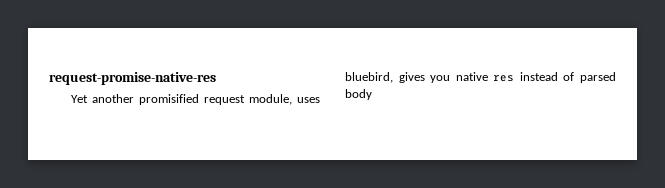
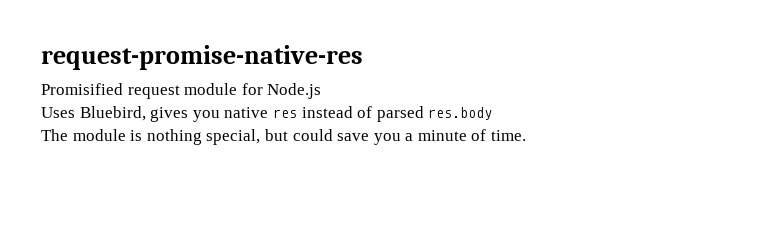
- Yet another promisified request module, uses bluebird, gives you native res instead of parsed body
+ Promisified request module for Node.js
+ Uses Bluebird, gives you native res instead of parsed res.body
+ The module is nothing special, but could save you a minute of time.

